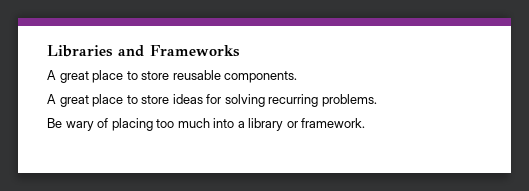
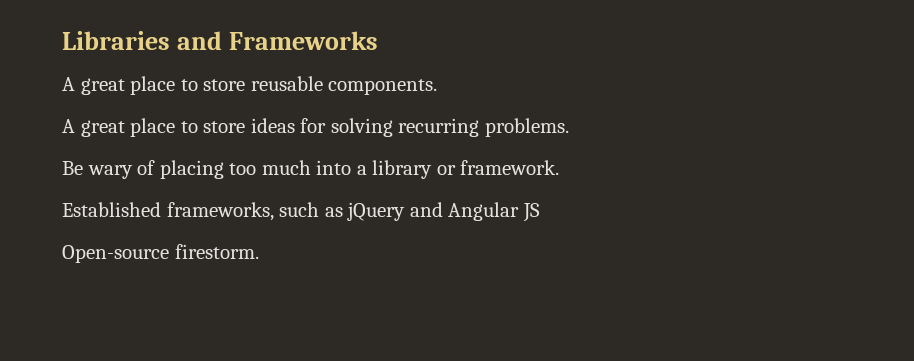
+ Established frameworks, such as jQuery and Angular JS
+ Open-source firestorm.

